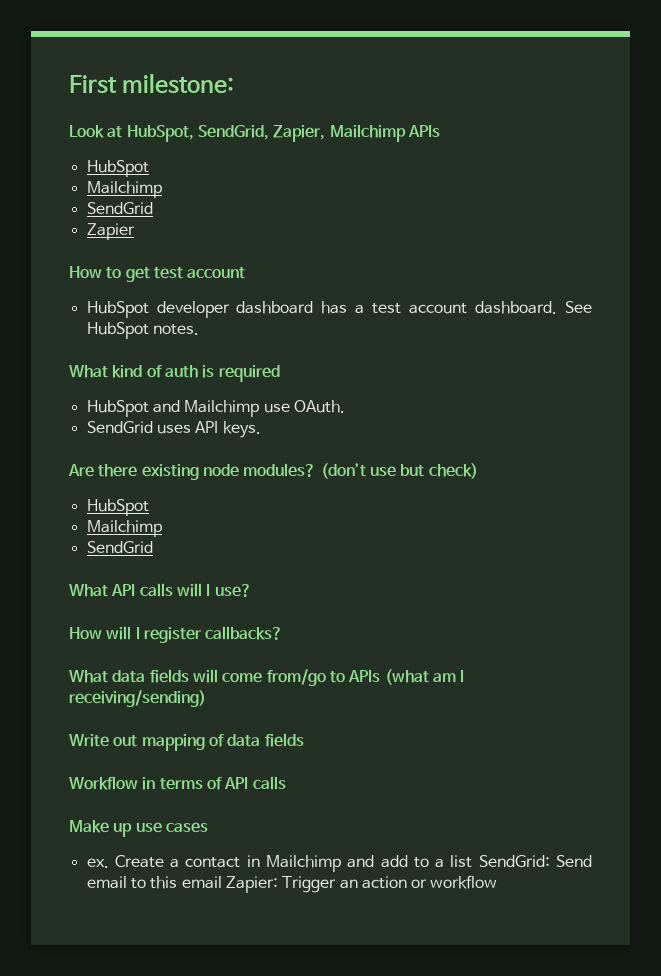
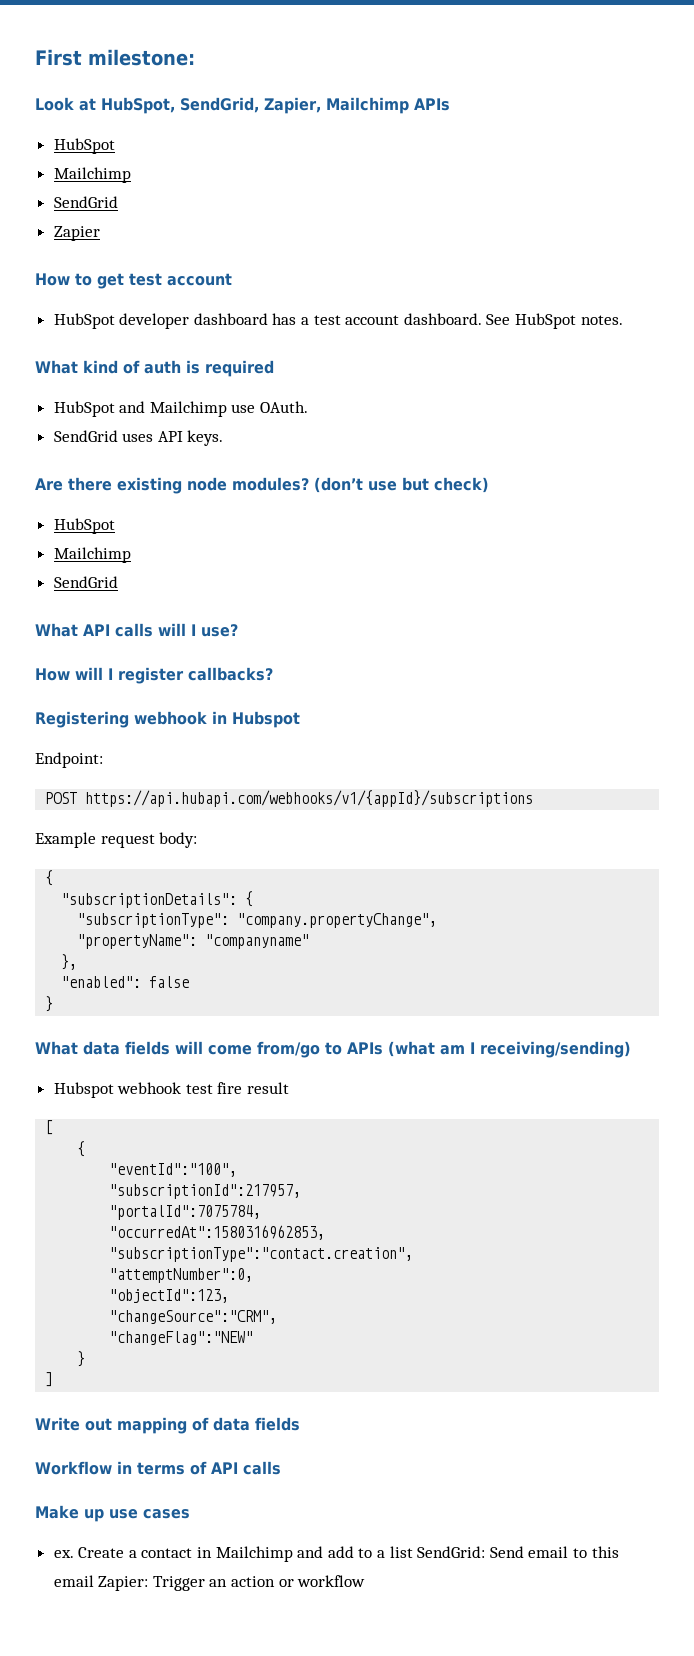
+ Registering webhook in Hubspot
+ Endpoint:
+ POST https://api.hubapi.com/webhooks/v1/{appId}/subscriptions
+ Example request body:
+ {
+ "subscriptionDetails": {
+ "subscriptionType": "company.propertyChange",
+ "propertyName": "companyname"
+ },
+ "enabled": false
+ }
+ Hubspot webhook test fire result
+ [
+ {
+ "eventId":"100",
+ "subscriptionId":217957,
+ "portalId":7075784,
+ "occurredAt":1580316962853,
+ "subscriptionType":"contact.creation",
+ "attemptNumber":0,
+ "objectId":123,
+ "changeSource":"CRM",
+ "changeFlag":"NEW"
+ }
+ ]

